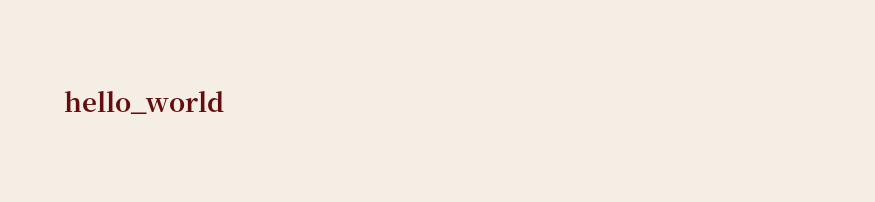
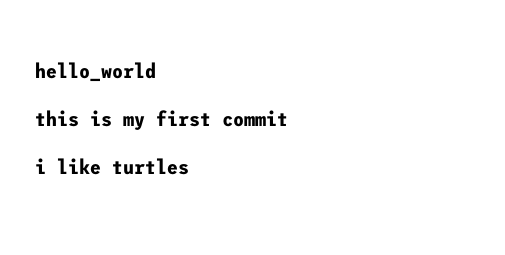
+ this is my first commit
+ i like turtles

